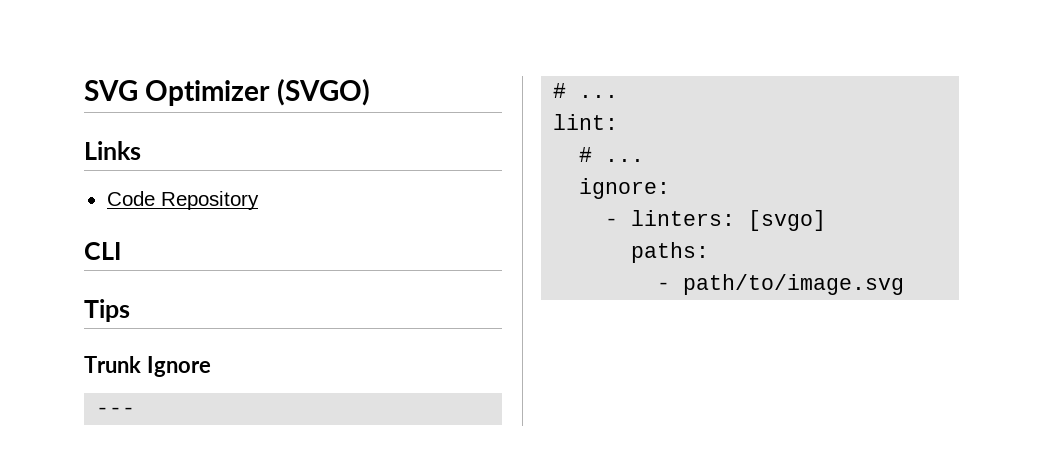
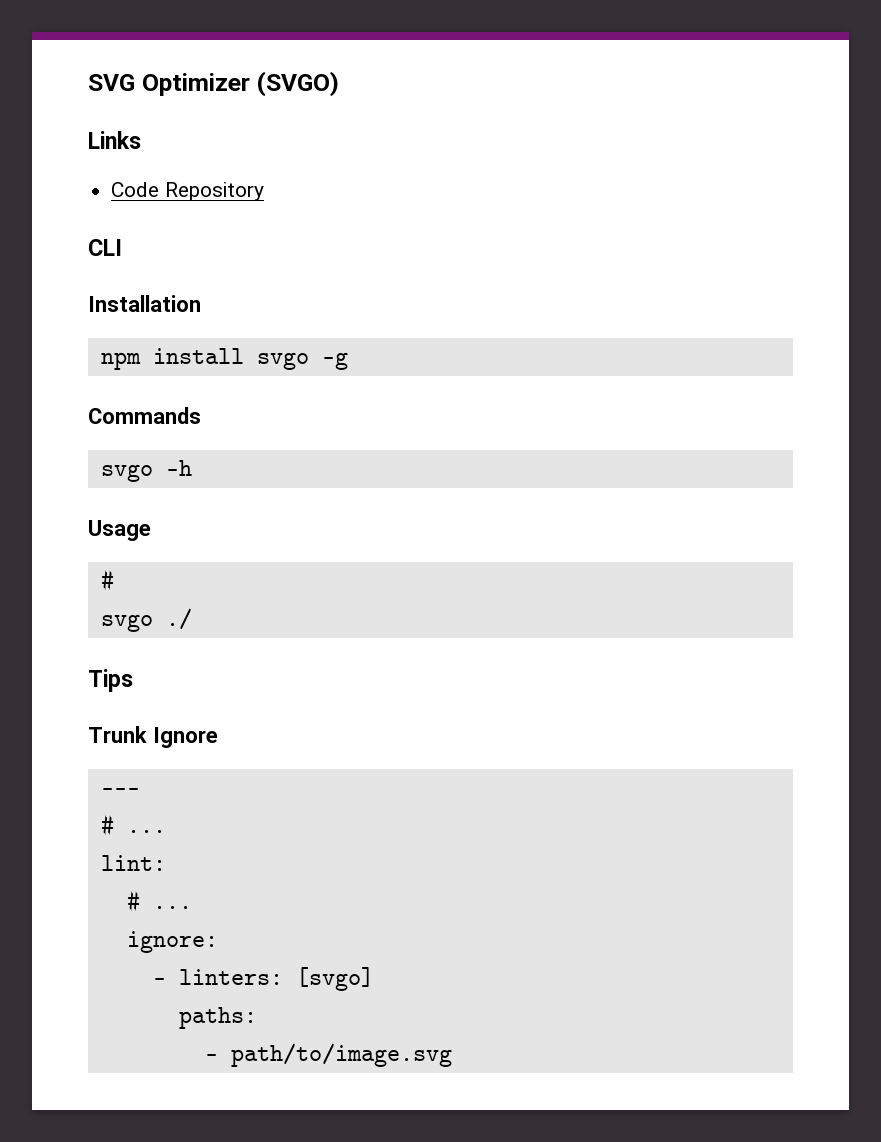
+ Installation
+ npm install svgo -g
+ Commands
+ svgo -h
+ Usage
+ #
+ svgo ./

